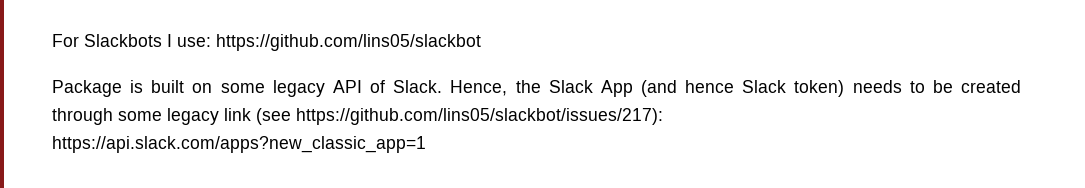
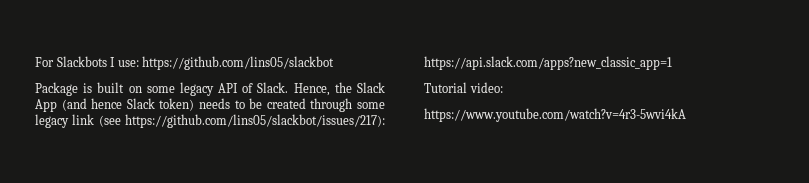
+ Tutorial video:
+ https://www.youtube.com/watch?v=4r3-5wvi4kA

